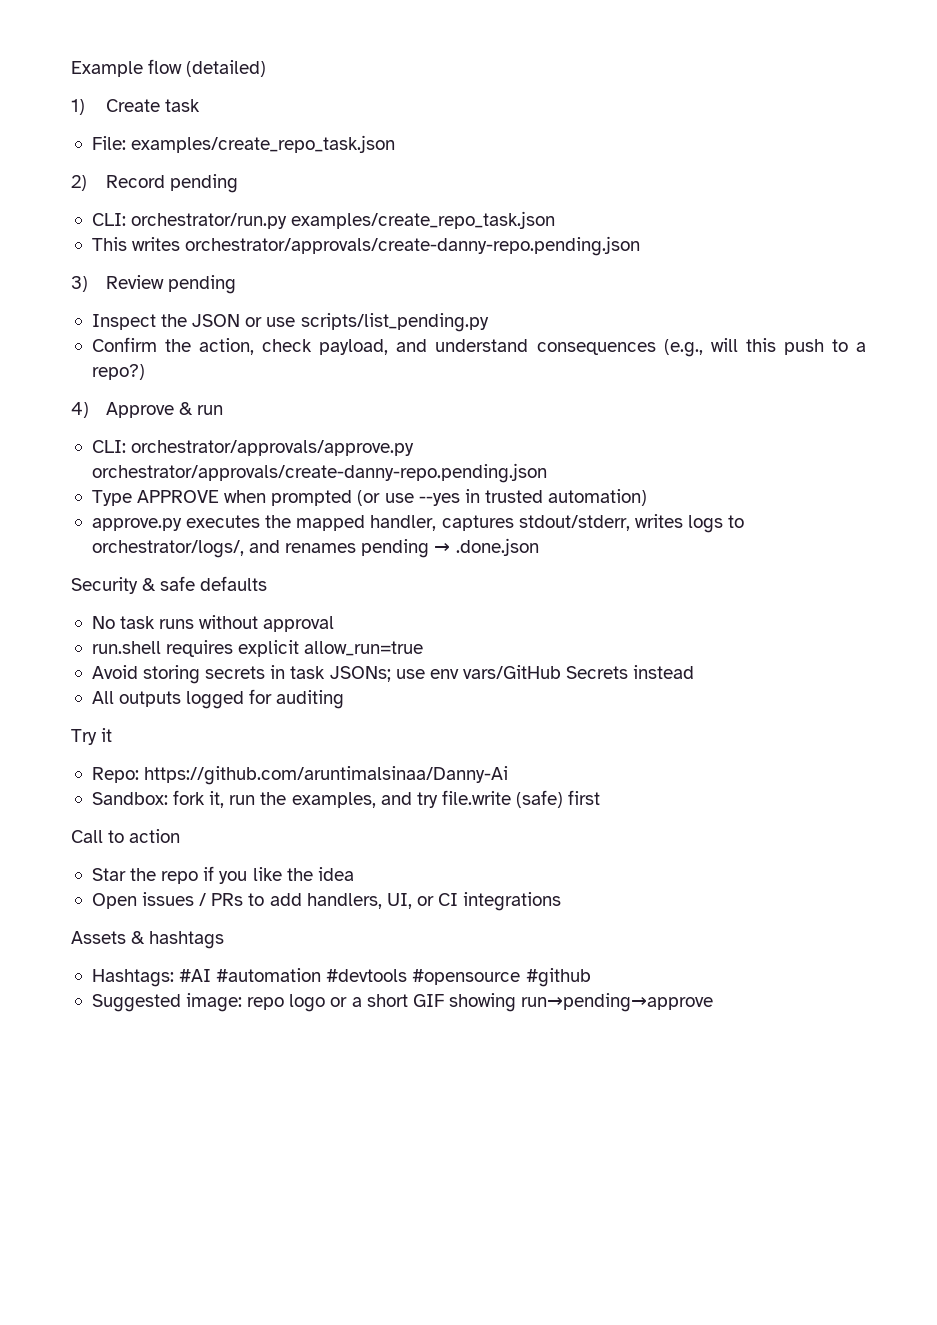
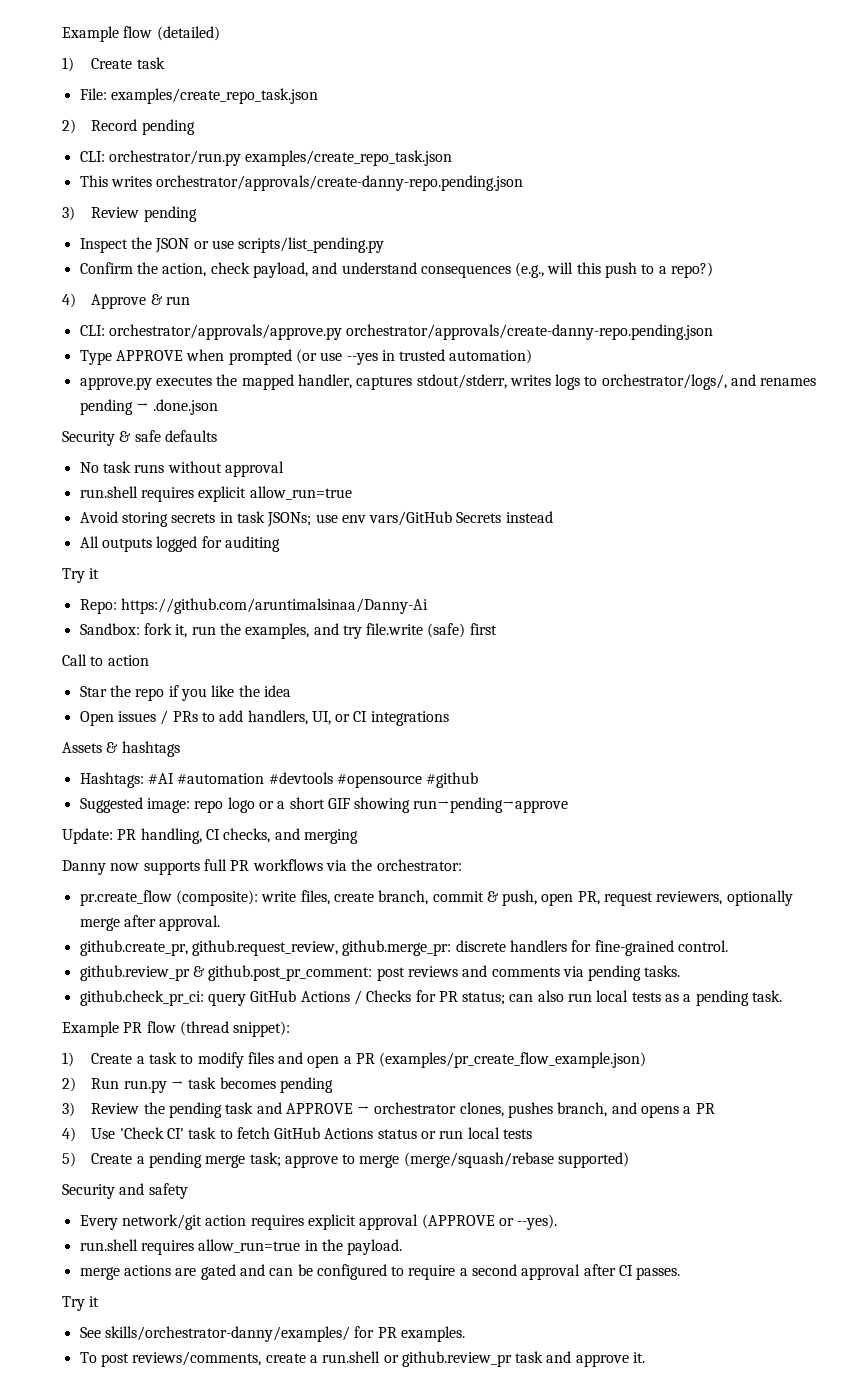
+ Update: PR handling, CI checks, and merging
+ Danny now supports full PR workflows via the orchestrator:
+ pr.create_flow (composite): write files, create branch, commit & push, open PR, request reviewers, optionally merge after approval.
+ github.create_pr, github.request_review, github.merge_pr: discrete handlers for fine-grained control.
+ github.review_pr & github.post_pr_comment: post reviews and comments via pending tasks.
+ github.check_pr_ci: query GitHub Actions / Checks for PR status; can also run local tests as a pending task.
+ Example PR flow (thread snippet):
+ 1) Create a task to modify files and open a PR (examples/pr_create_flow_example.json)
+ 2) Run run.py → task becomes pending
+ 3) Review the pending task and APPROVE → orchestrator clones, pushes branch, and opens a PR
+ 4) Use 'Check CI' task to fetch GitHub Actions status or run local tests
+ 5) Create a pending merge task; approve to merge (merge/squash/rebase supported)
+ Security and safety
+ Every network/git action requires explicit approval (APPROVE or --yes).
+ run.shell requires allow_run=true in the payload.
+ merge actions are gated and can be configured to require a second approval after CI passes.
+ Try it
+ See skills/orchestrator-danny/examples/ for PR examples.
+ To post reviews/comments, create a run.shell or github.review_pr task and approve it.

